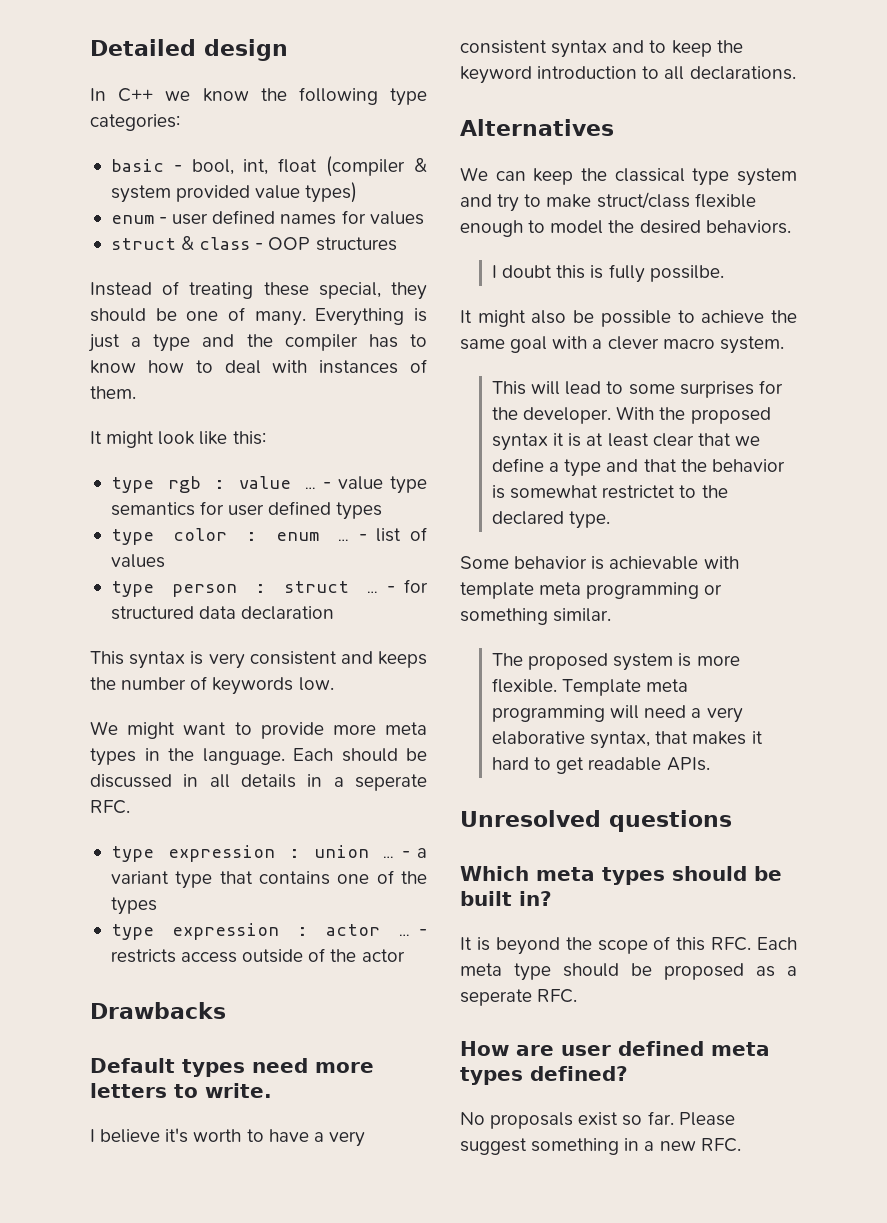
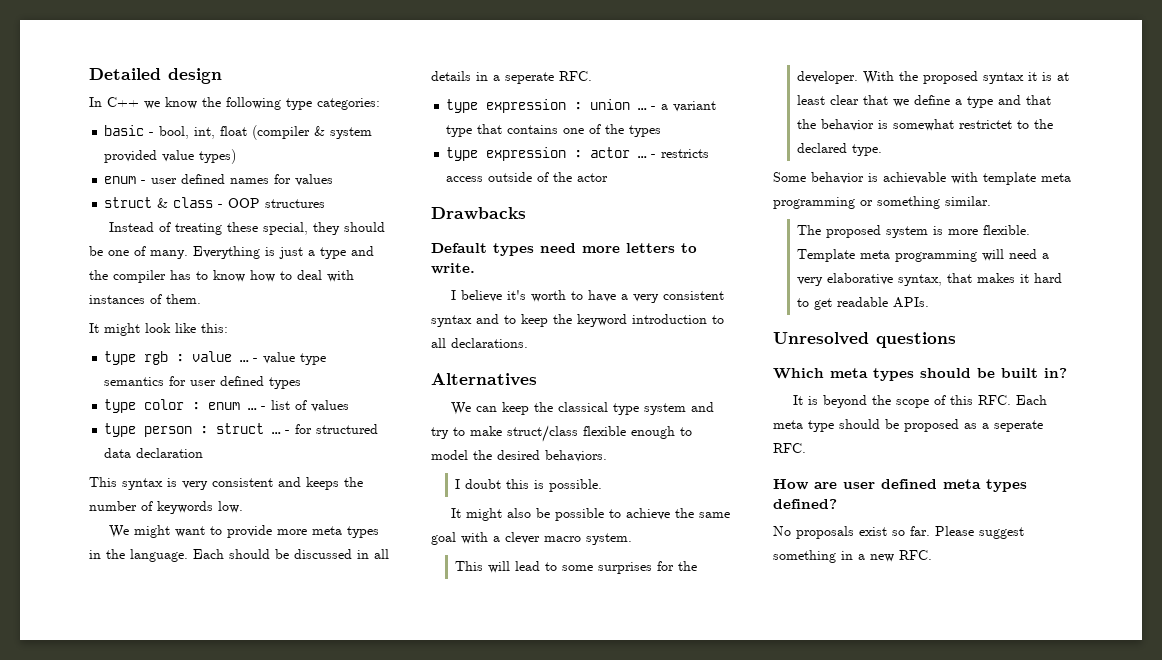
- I doubt this is fully possilbe.
+ I doubt this is possible.

